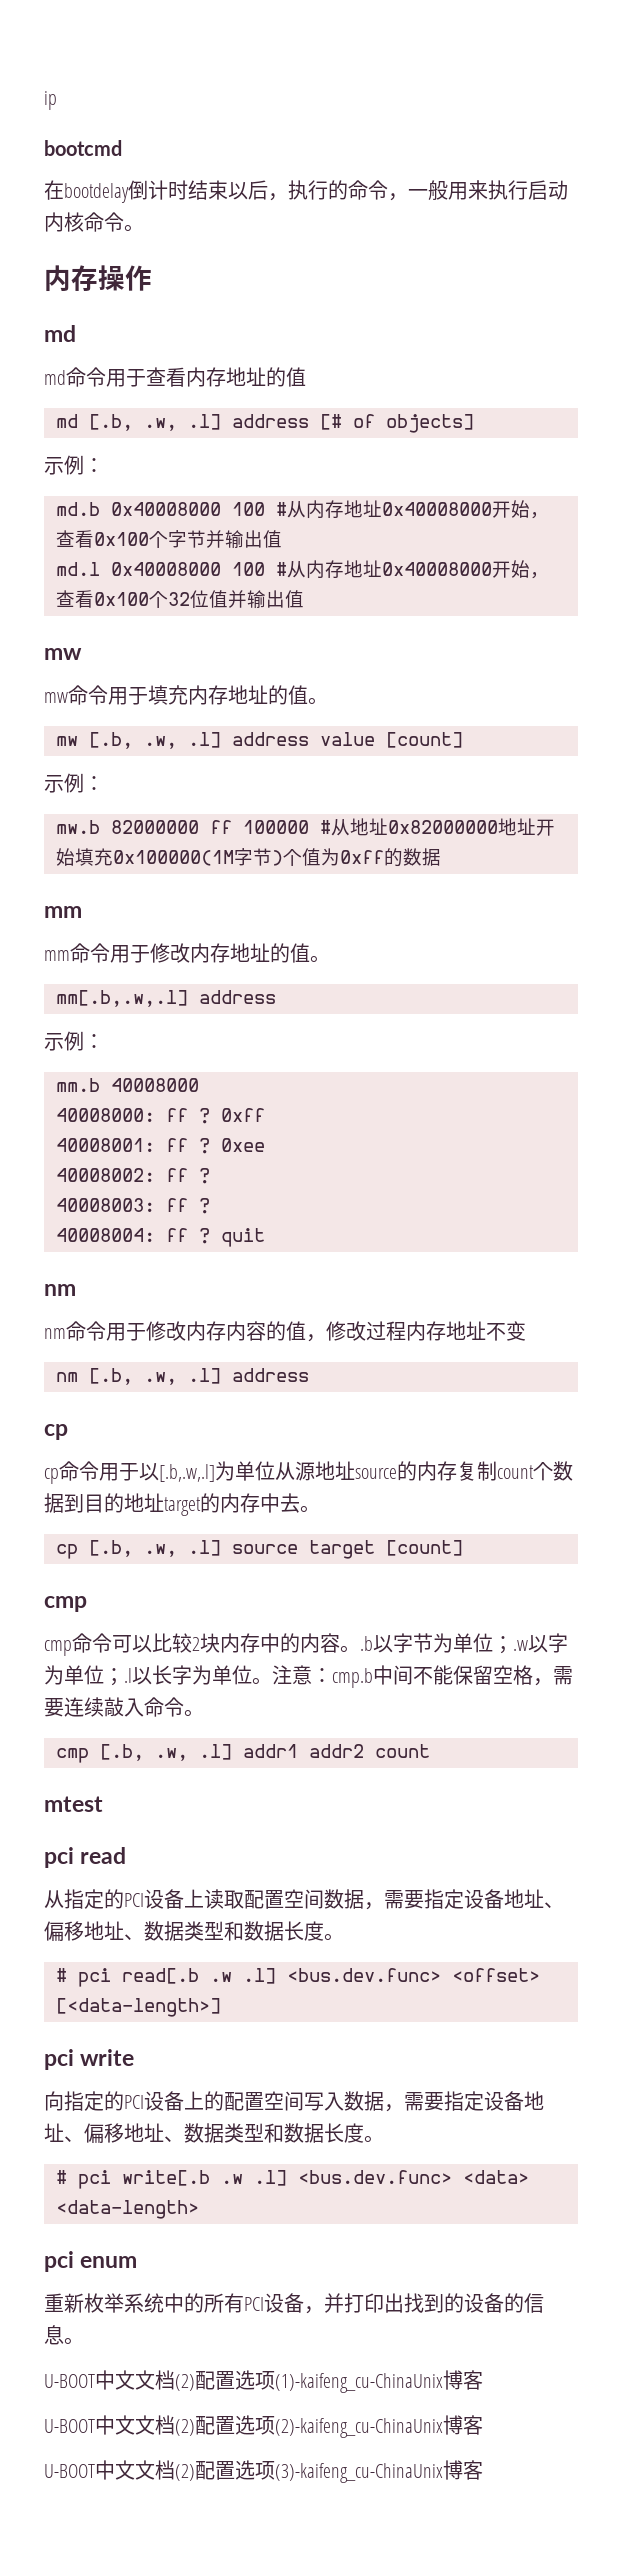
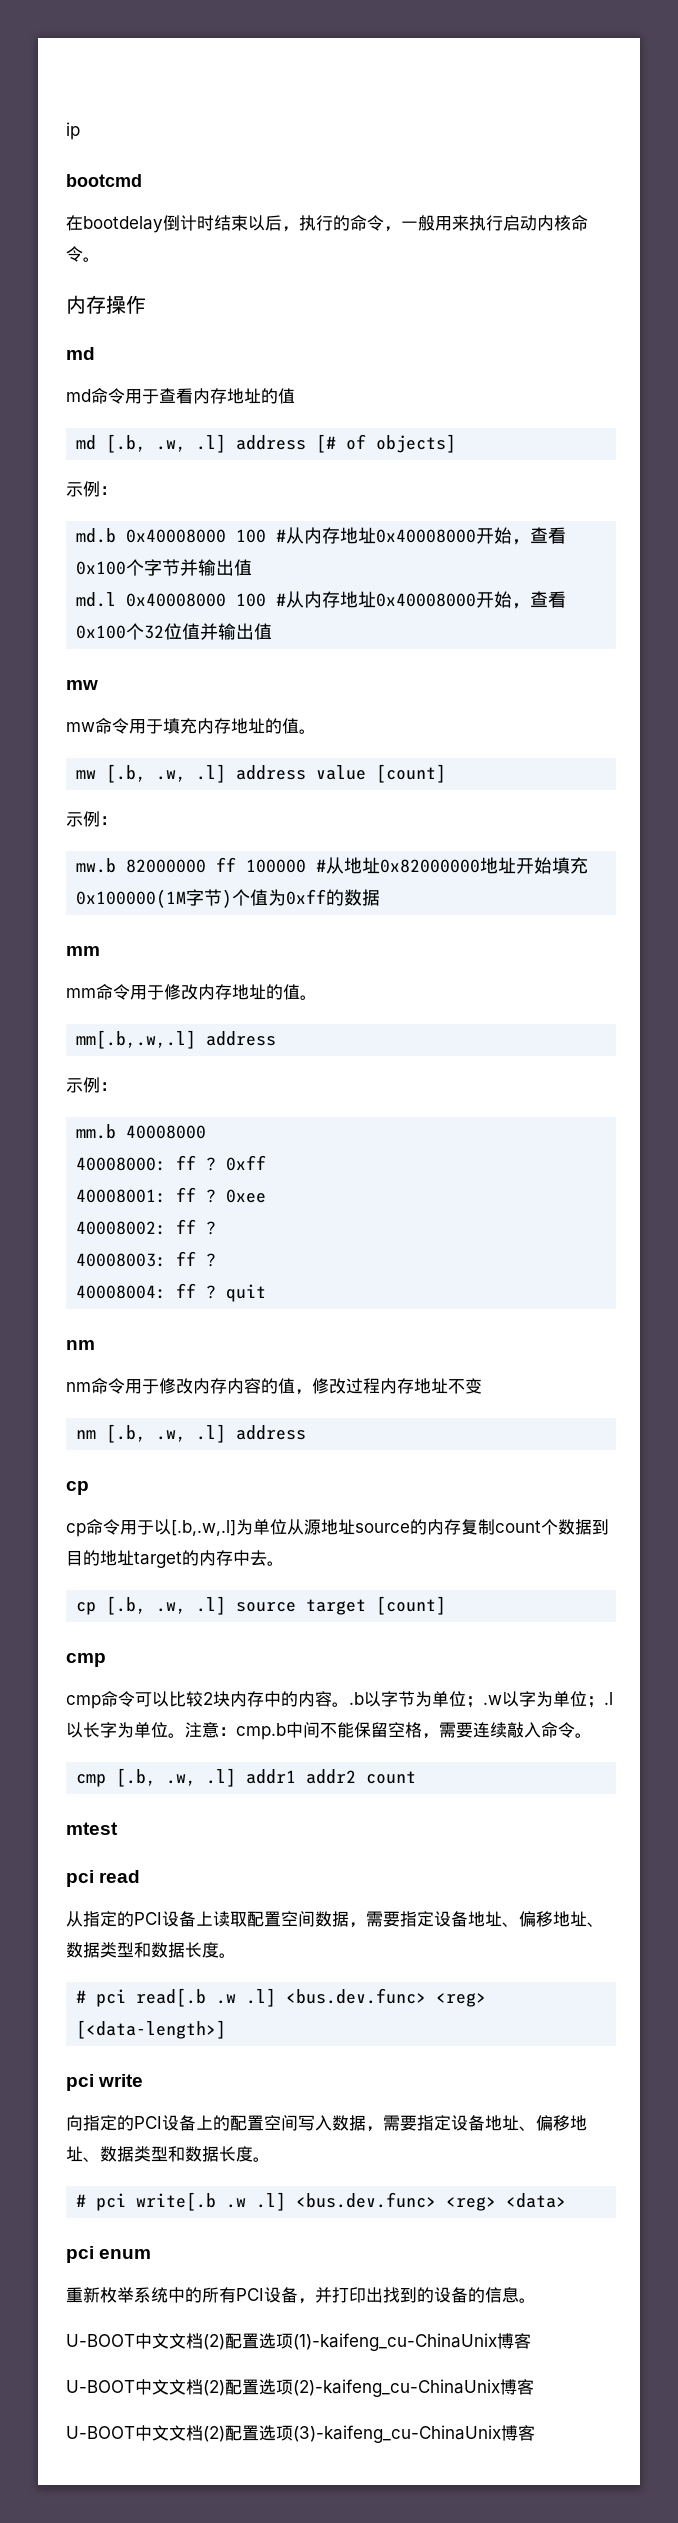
- # pci read[.b .w .l] <bus.dev.func> <offset> [<data-length>]
+ # pci read[.b .w .l] <bus.dev.func> <reg> [<data-length>]
- # pci write[.b .w .l] <bus.dev.func> <data> <data-length>
+ # pci write[.b .w .l] <bus.dev.func> <reg> <data>

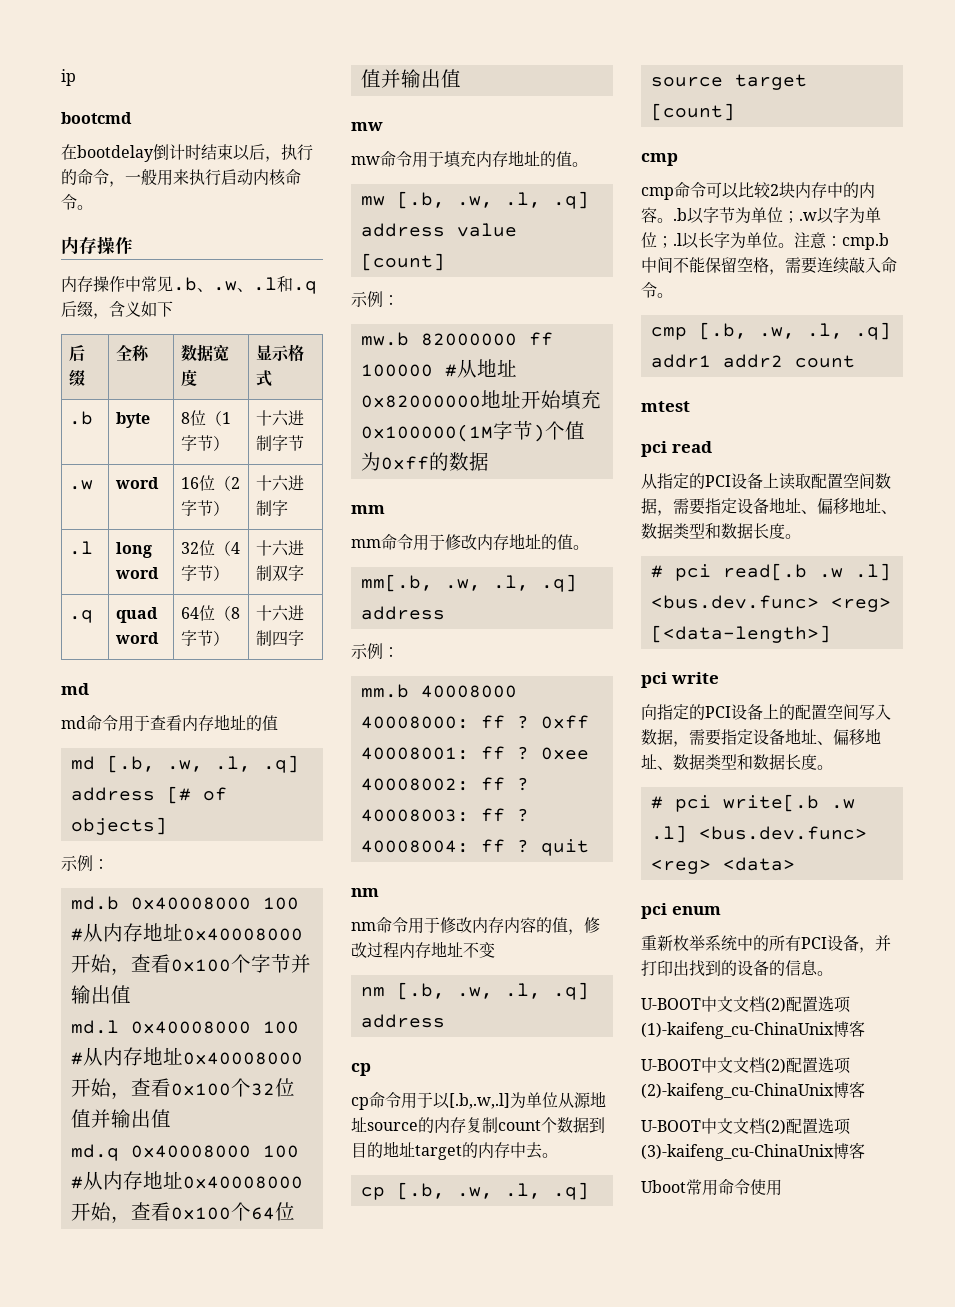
+ 内存操作中常见.b、.w、.l和.q后缀，含义如下
+ 后缀 | 全称 | 数据宽度 | 显示格式
+ .b | byte | 8位（1字节） | 十六进制字节
+ .w | word | 16位（2字节） | 十六进制字
+ .l | long word | 32位（4字节） | 十六进制双字
+ .q | quad word | 64位（8字节） | 十六进制四字
- md [.b, .w, .l] address [# of objects]
+ md [.b, .w, .l, .q] address [# of objects]
+ md.q 0x40008000 100 #从内存地址0x40008000开始，查看0x100个64位值并输出值
- mw [.b, .w, .l] address value [count]
+ mw [.b, .w, .l, .q] address value [count]
- mm[.b,.w,.l] address
+ mm[.b, .w, .l, .q] address
- nm [.b, .w, .l] address
+ nm [.b, .w, .l, .q] address
- cp [.b, .w, .l] source target [count]
+ cp [.b, .w, .l, .q] source target [count]
- cmp [.b, .w, .l] addr1 addr2 count
+ cmp [.b, .w, .l, .q] addr1 addr2 count
+ Uboot常用命令使用

